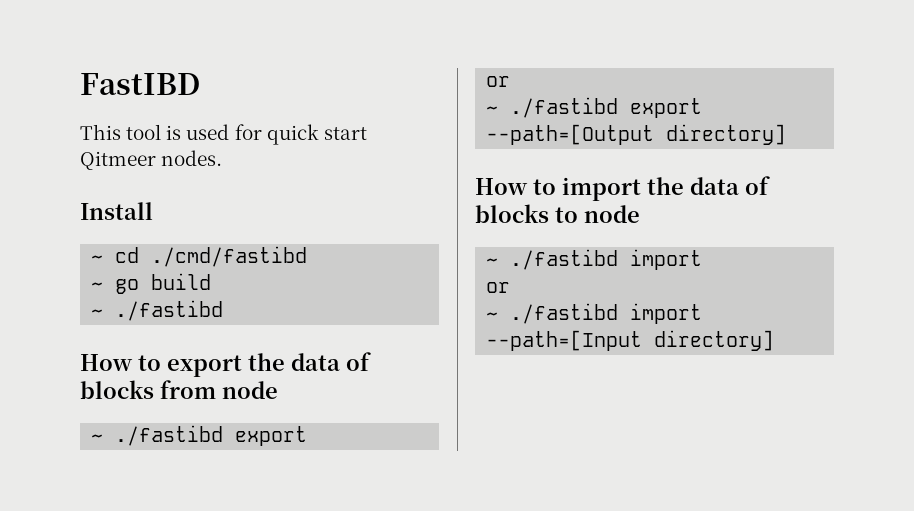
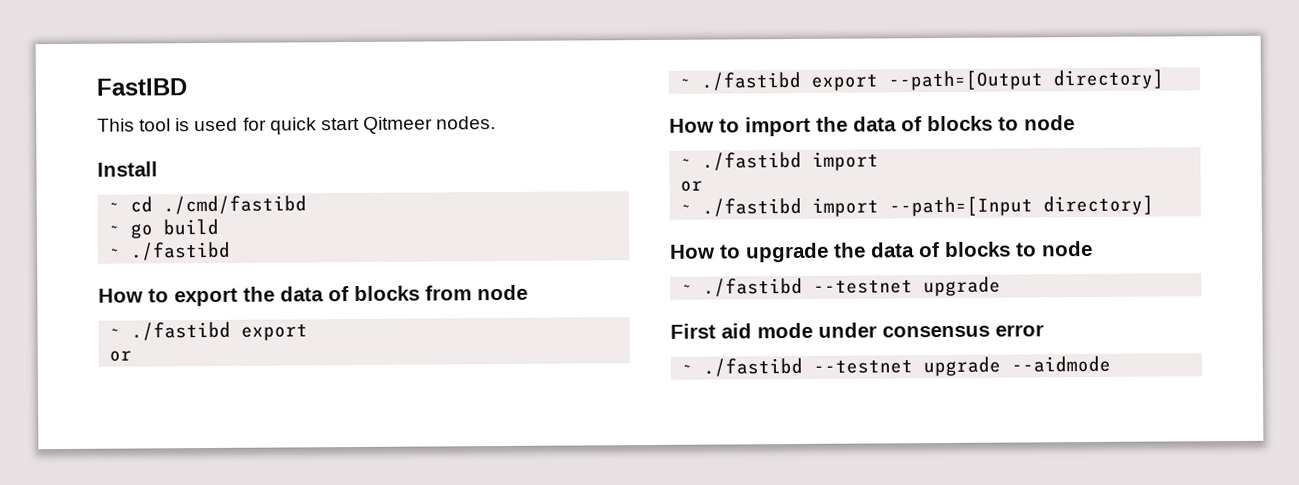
+ How to upgrade the data of blocks to node
+ ~ ./fastibd --testnet upgrade
+ First aid mode under consensus error
+ ~ ./fastibd --testnet upgrade --aidmode

